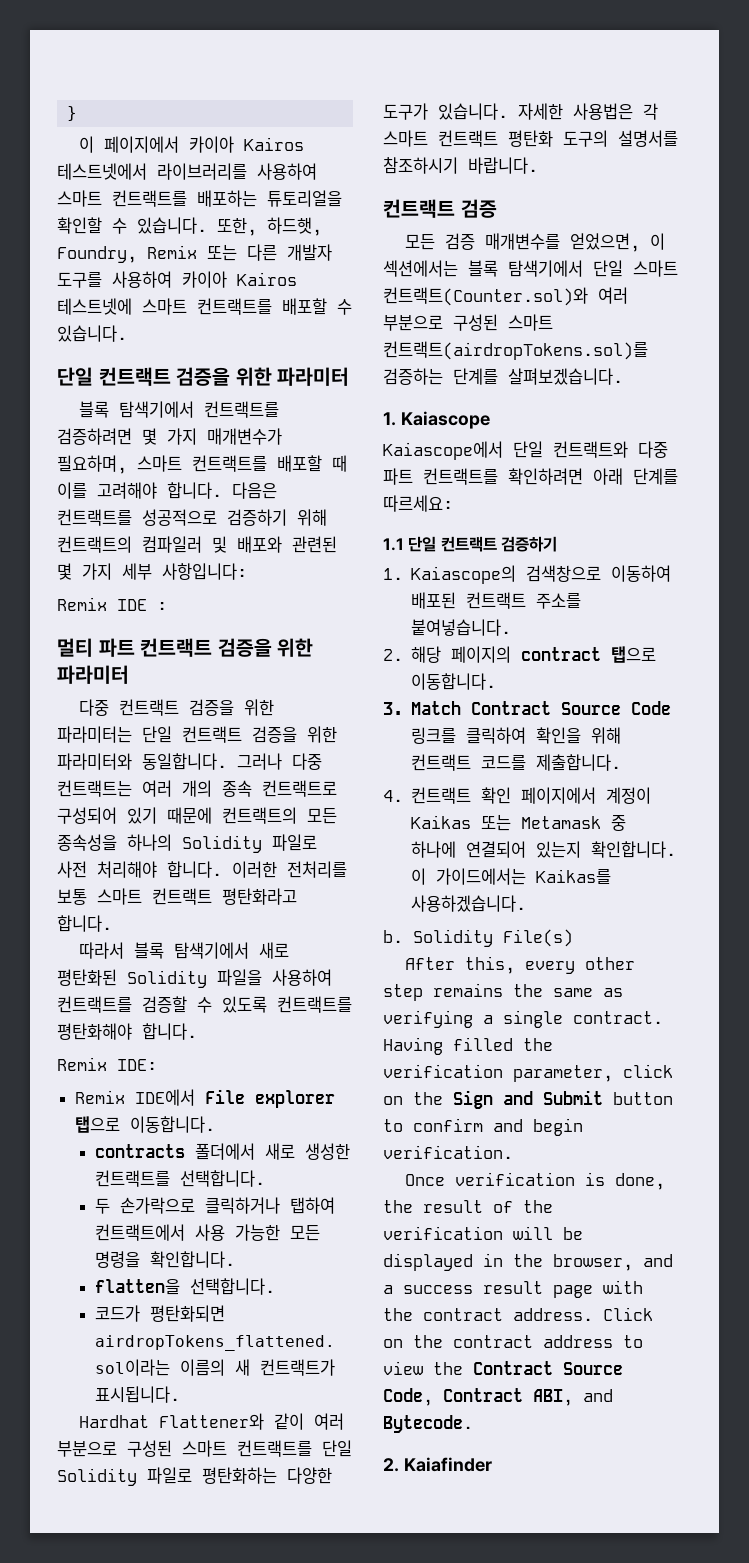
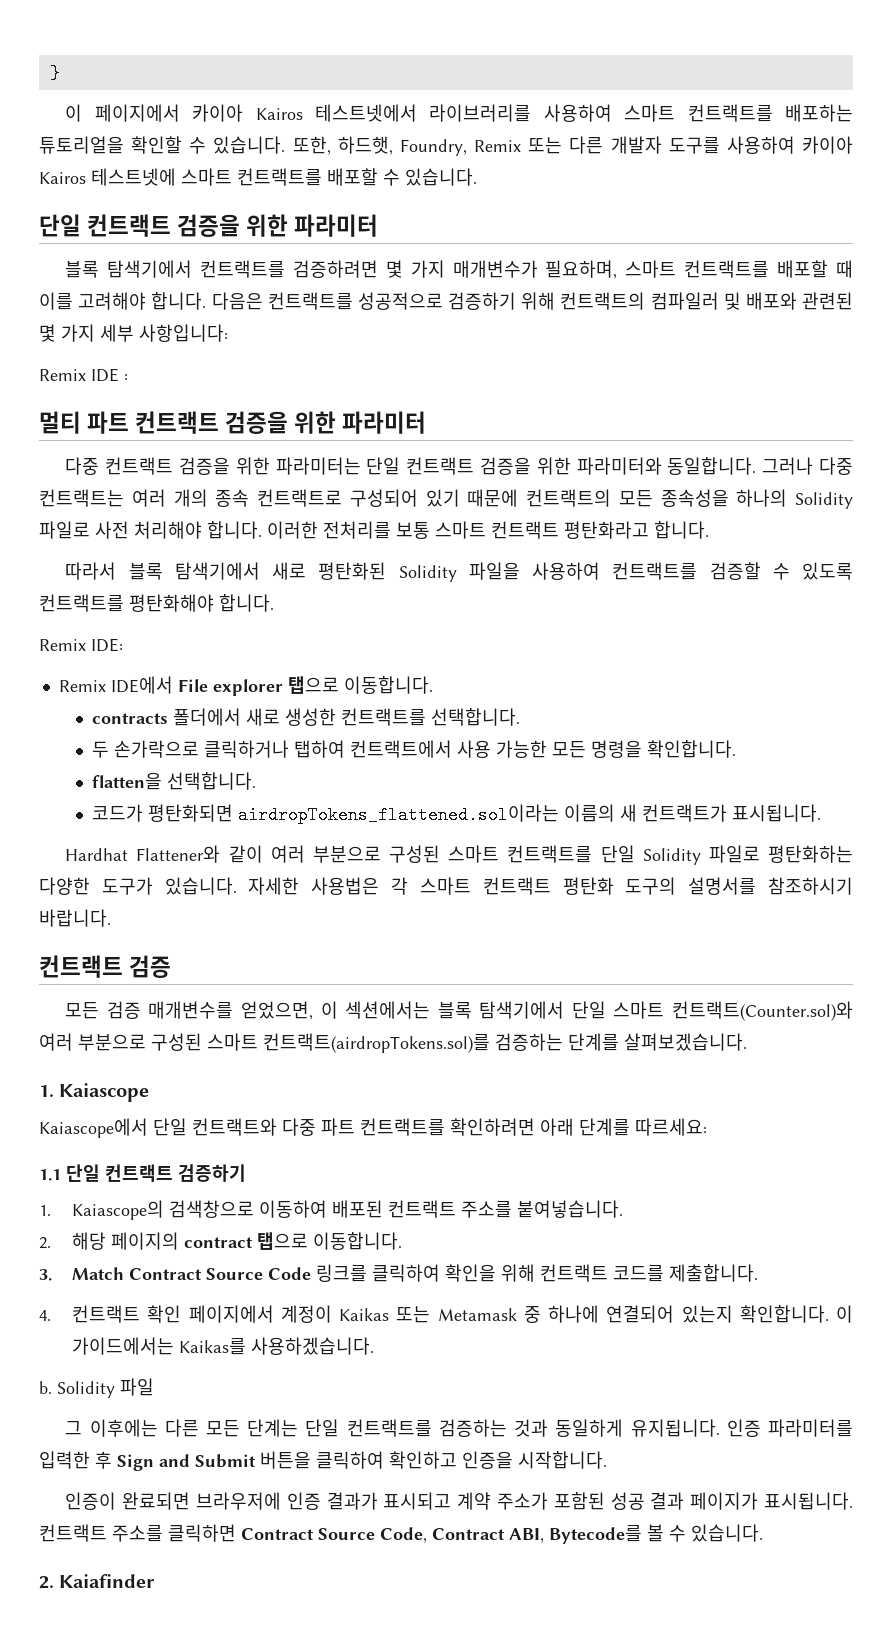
- Solidity File(s)
- After this, every other step remains the same as verifying a single contract. Having filled the verification parameter, click on the Sign and Submit button to confirm and begin verification.
- Once verification is done, the result of the verification will be displayed in the browser, and a success result page with the contract address. Click on the contract address to view the Contract Source Code, Contract ABI, and Bytecode.
+ Solidity 파일
+ 그 이후에는 다른 모든 단계는 단일 컨트랙트를 검증하는 것과 동일하게 유지됩니다. 인증 파라미터를 입력한 후 Sign and Submit 버튼을 클릭하여 확인하고 인증을 시작합니다.
+ 인증이 완료되면 브라우저에 인증 결과가 표시되고 계약 주소가 포함된 성공 결과 페이지가 표시됩니다. 컨트랙트 주소를 클릭하면 Contract Source Code, Contract ABI, Bytecode를 볼 수 있습니다.

